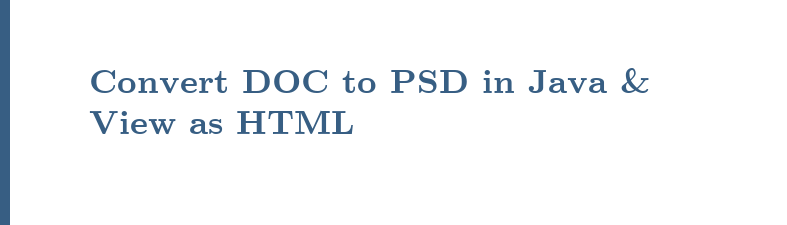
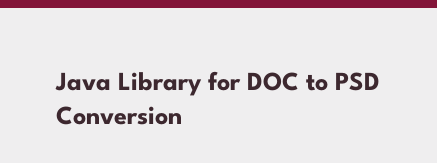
- Convert DOC to PSD in Java & View as HTML
+ Java Library for DOC to PSD Conversion

